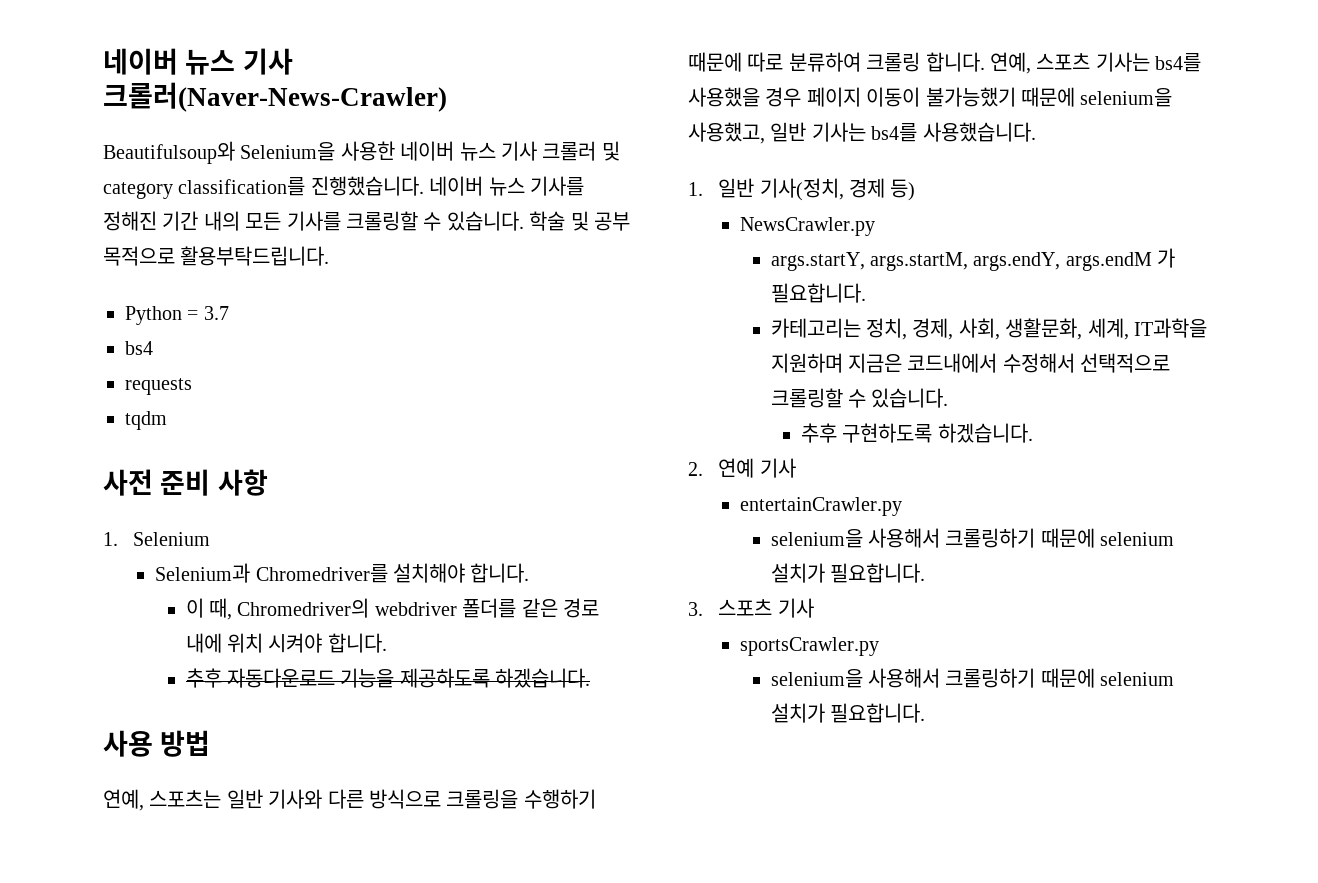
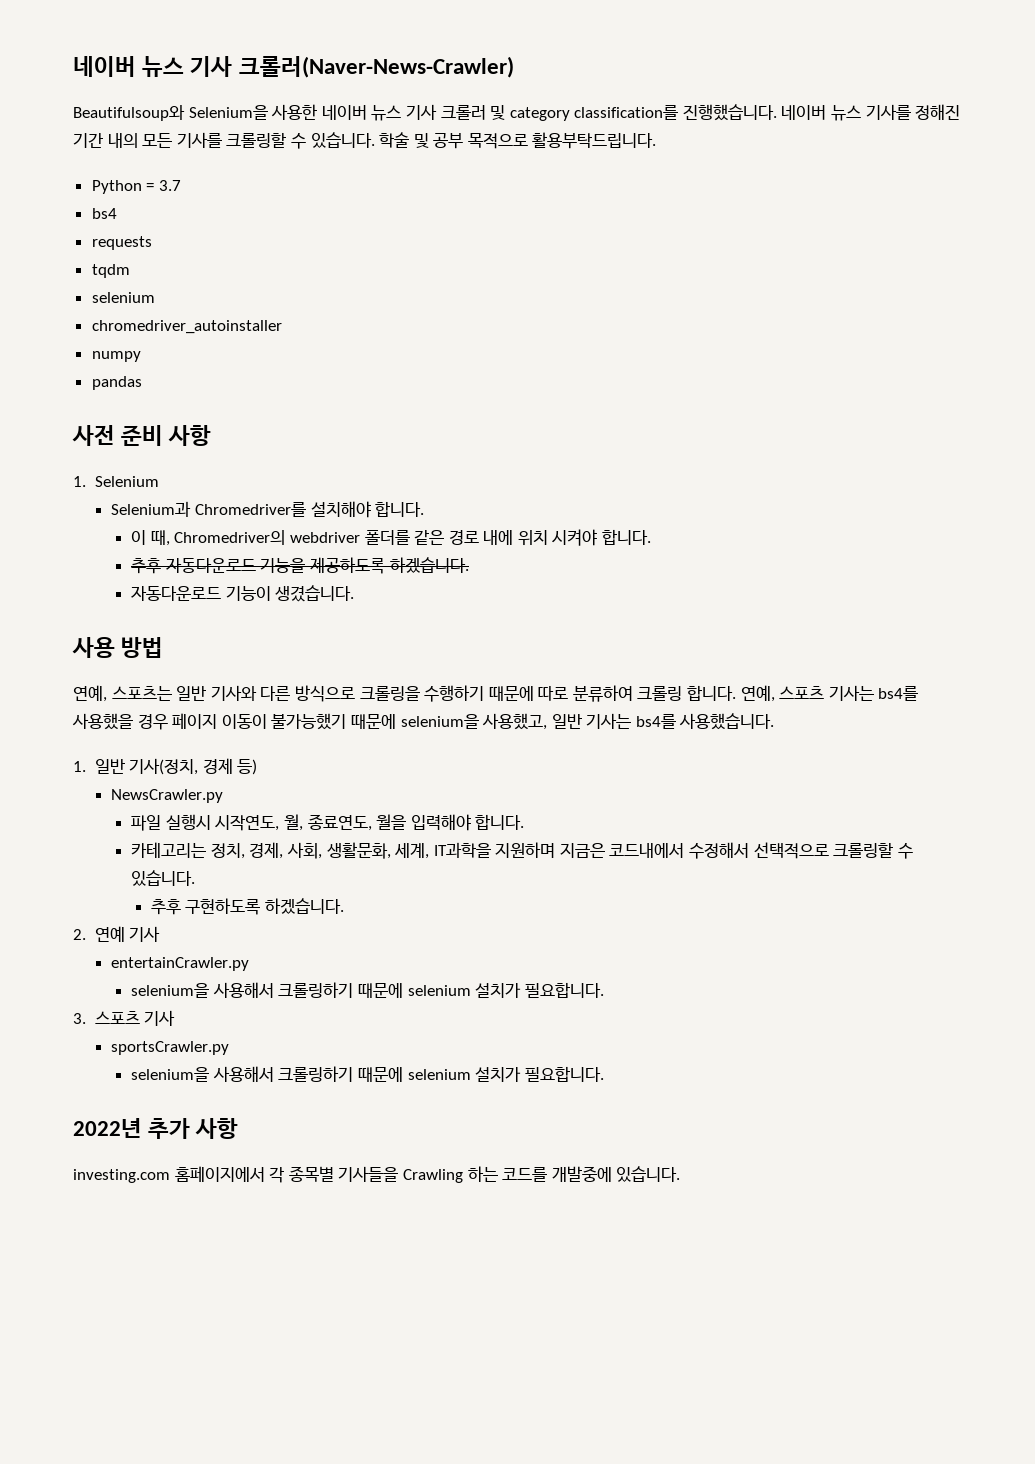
  tqdm
+ selenium
+ chromedriver_autoinstaller
+ numpy
+ pandas
+ 자동다운로드 기능이 생겼습니다.
- args.startY, args.startM, args.endY, args.endM 가 필요합니다.
+ 파일 실행시 시작연도, 월, 종료연도, 월을 입력해야 합니다.
+ 2022년 추가 사항
+ investing.com 홈페이지에서 각 종목별 기사들을 Crawling 하는 코드를 개발중에 있습니다.

